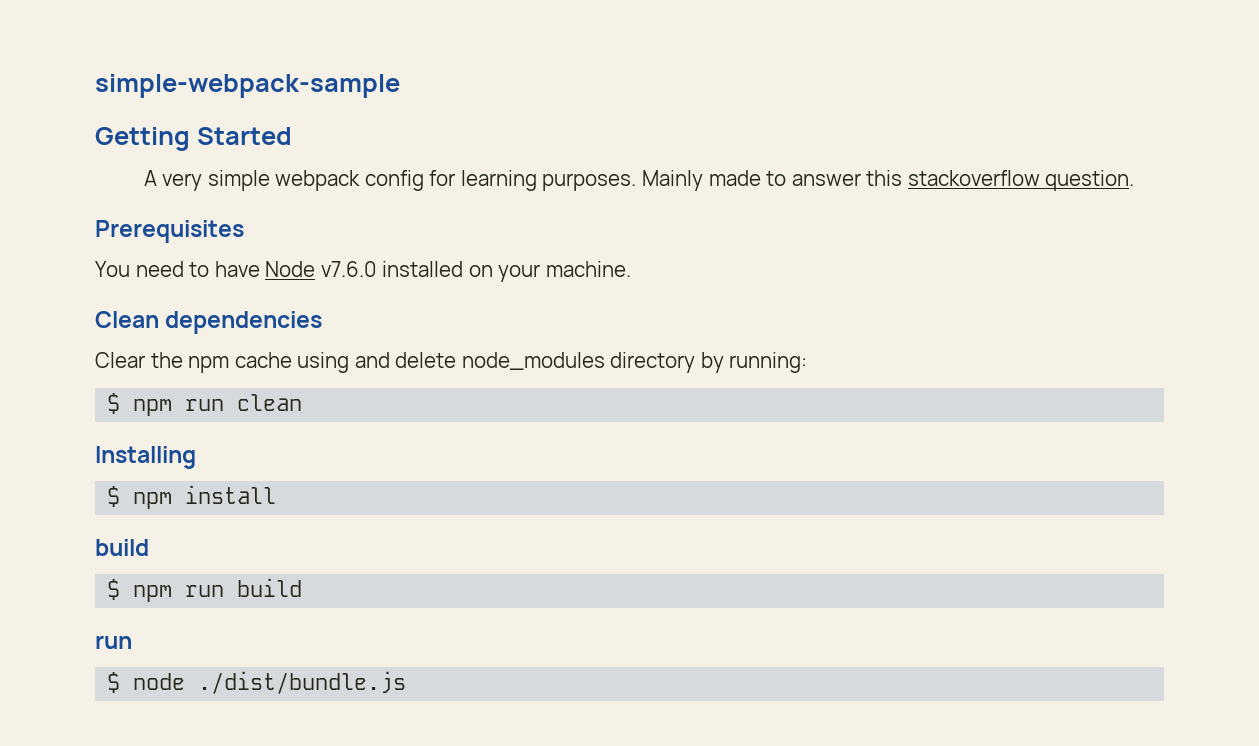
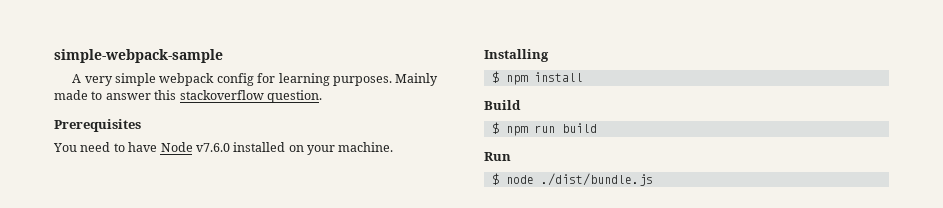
- Getting Started
- Clean dependencies
- Clear the npm cache using and delete node_modules directory by running:
- $ npm run clean
  $ npm install
- build
+ Build
  $ npm run build
- run
+ Run

